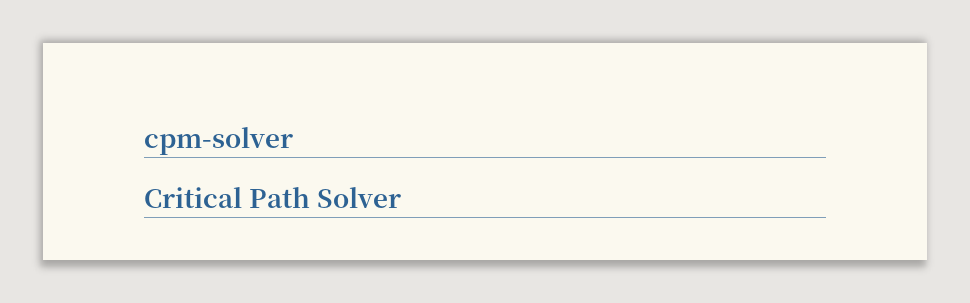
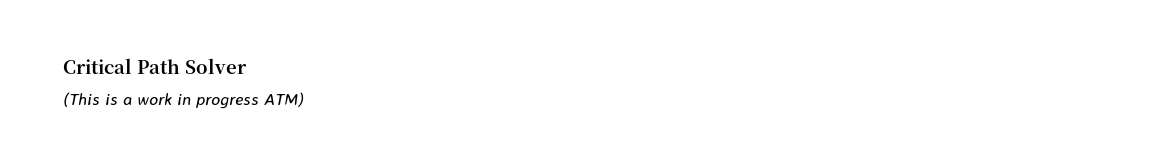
- cpm-solver
+ (This is a work in progress ATM)

